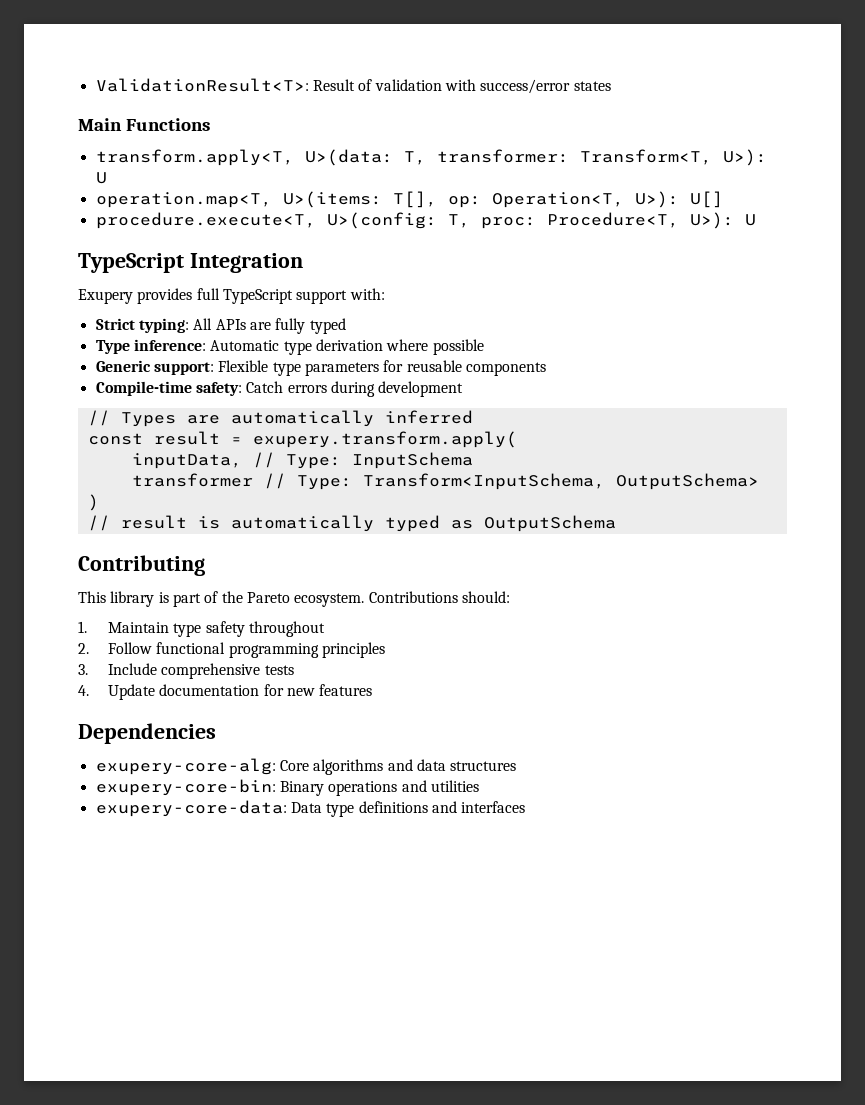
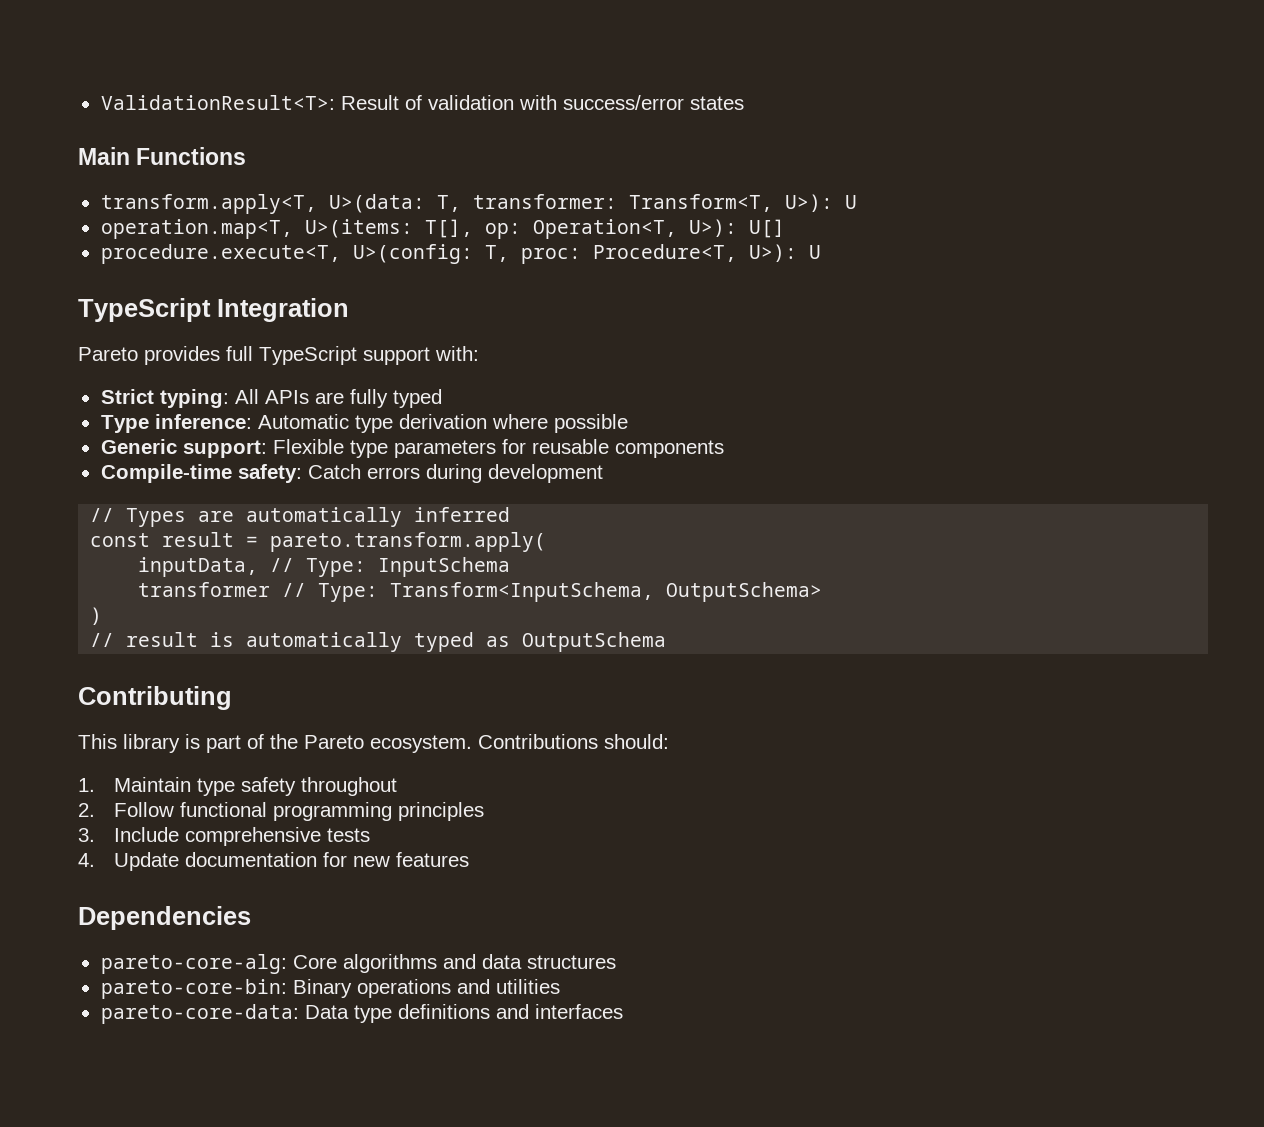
- Exupery provides full TypeScript support with:
+ Pareto provides full TypeScript support with:
- const result = exupery.transform.apply(
+ const result = pareto.transform.apply(
- exupery-core-alg: Core algorithms and data structures
+ pareto-core-alg: Core algorithms and data structures
- exupery-core-bin: Binary operations and utilities
+ pareto-core-bin: Binary operations and utilities
- exupery-core-data: Data type definitions and interfaces
+ pareto-core-data: Data type definitions and interfaces

